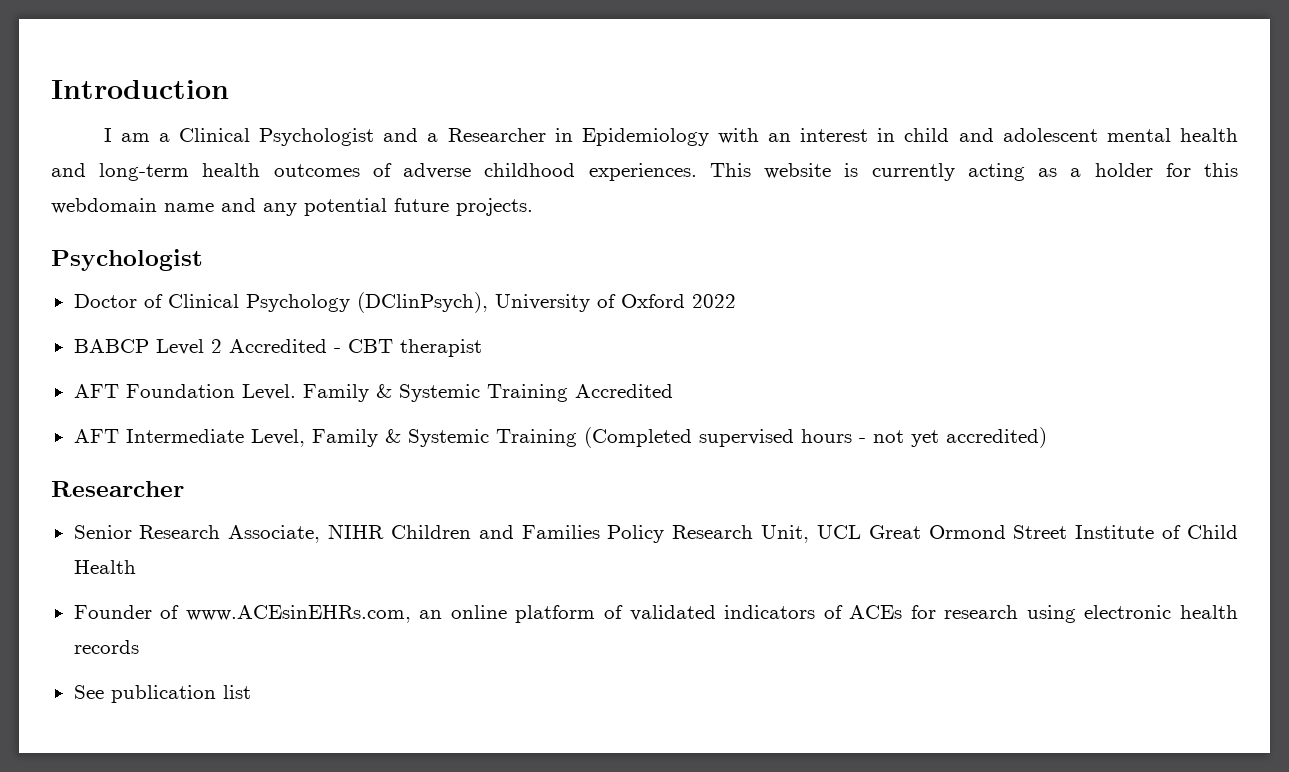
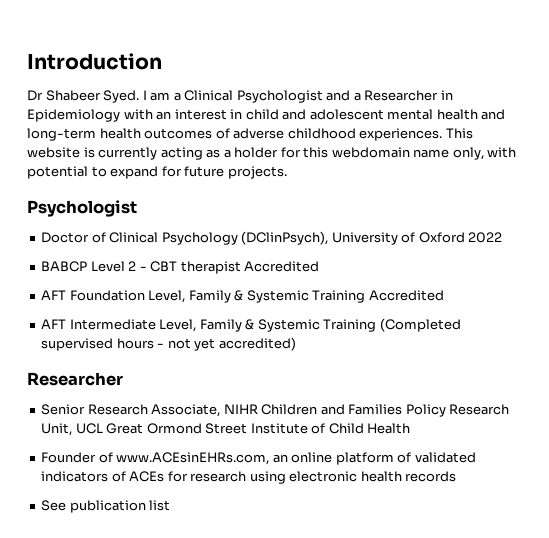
+ Dr Shabeer Syed.
- This website is currently acting as a holder for this webdomain name and any potential future projects.
+ This website is currently acting as a holder for this webdomain name only, with potential to expand for future projects.
- BABCP Level 2 Accredited - CBT therapist
+ BABCP Level 2 - CBT therapist Accredited
- AFT Foundation Level. Family & Systemic Training Accredited
+ AFT Foundation Level, Family & Systemic Training Accredited

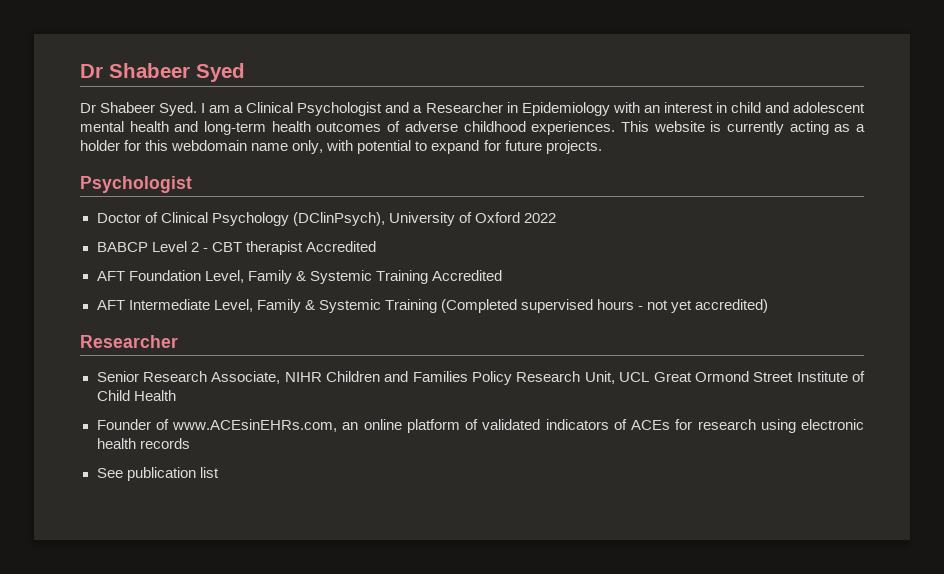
- Introduction
+ Dr Shabeer Syed

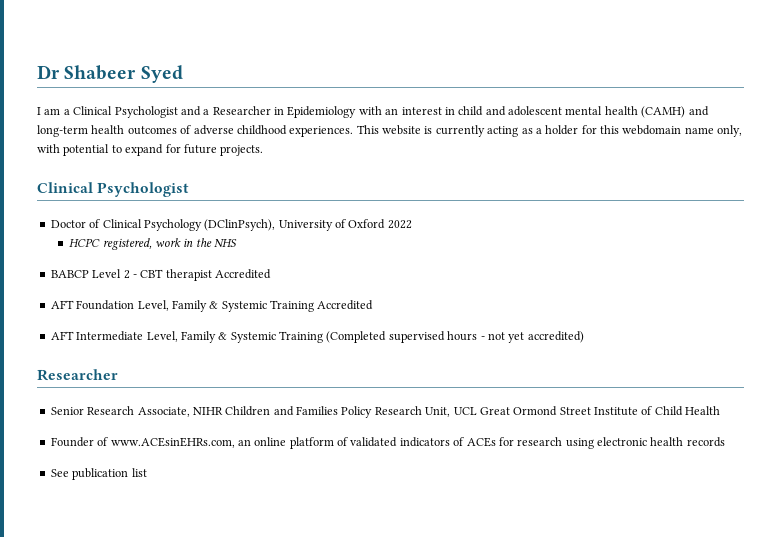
- Dr Shabeer Syed. I am a Clinical Psychologist and a Researcher in Epidemiology with an interest in child and adolescent mental health and long-term health outcomes of adverse childhood experiences.
+ I am a Clinical Psychologist and a Researcher in Epidemiology with an interest in child and adolescent mental health (CAMH) and long-term health outcomes of adverse childhood experiences.
  This website is currently acting as a holder for this webdomain name only, with potential to expand for future projects.
- Psychologist
+ Clinical Psychologist
+ HCPC registered, work in the NHS

